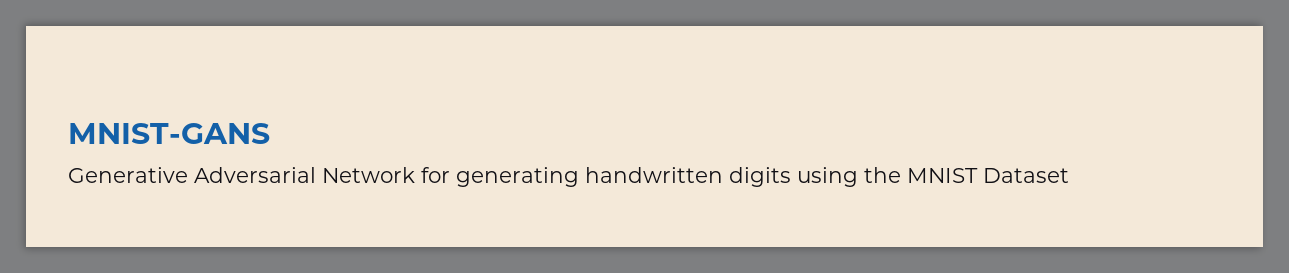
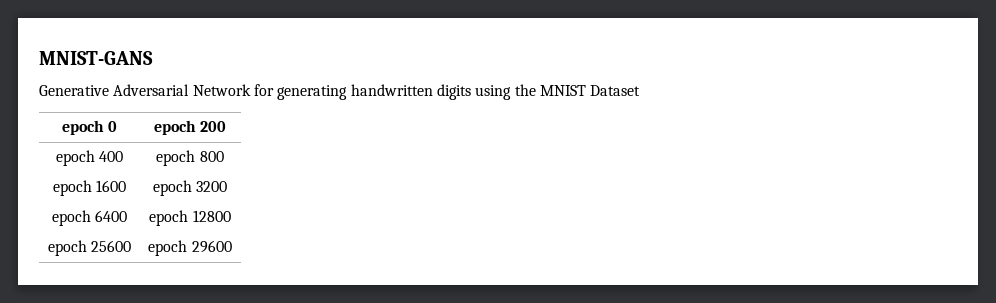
+ epoch 0 | epoch 200
+ epoch 400 | epoch 800
+ epoch 1600 | epoch 3200
+ epoch 6400 | epoch 12800
+ epoch 25600 | epoch 29600

